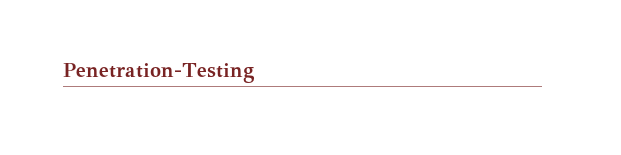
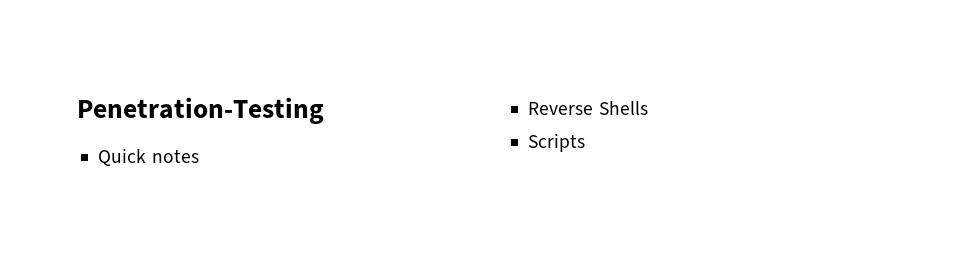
+ Quick notes
+ Reverse Shells
+ Scripts

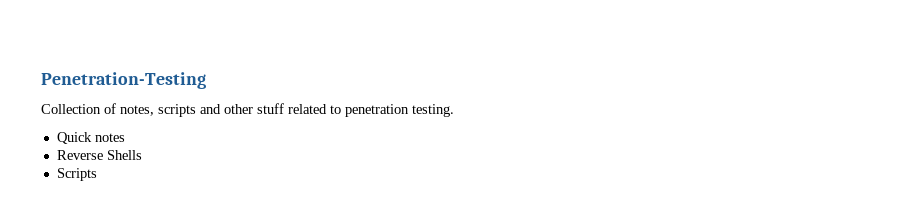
+ Collection of notes, scripts and other stuff related to penetration testing.

